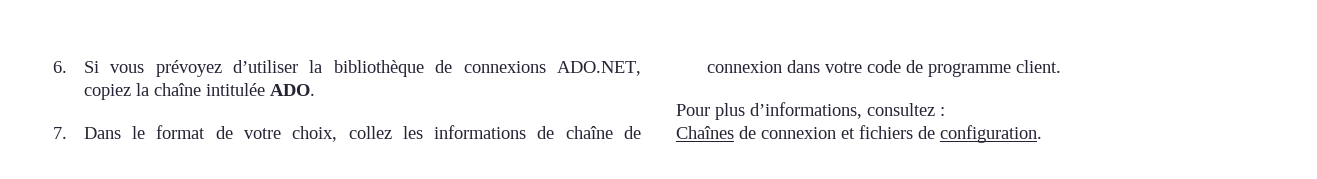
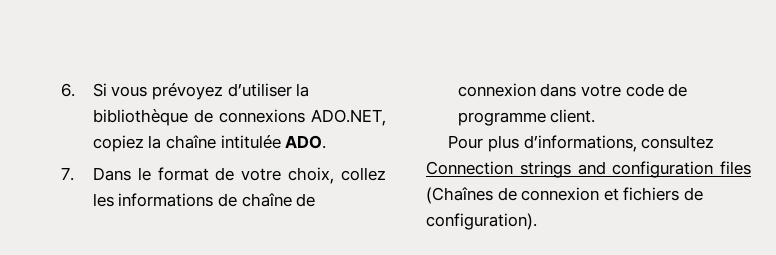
- Pour plus d’informations, consultez :
- Chaînes de connexion et fichiers de configuration.
+ Pour plus d’informations, consultez Connection strings and configuration files (Chaînes de connexion et fichiers de configuration).

